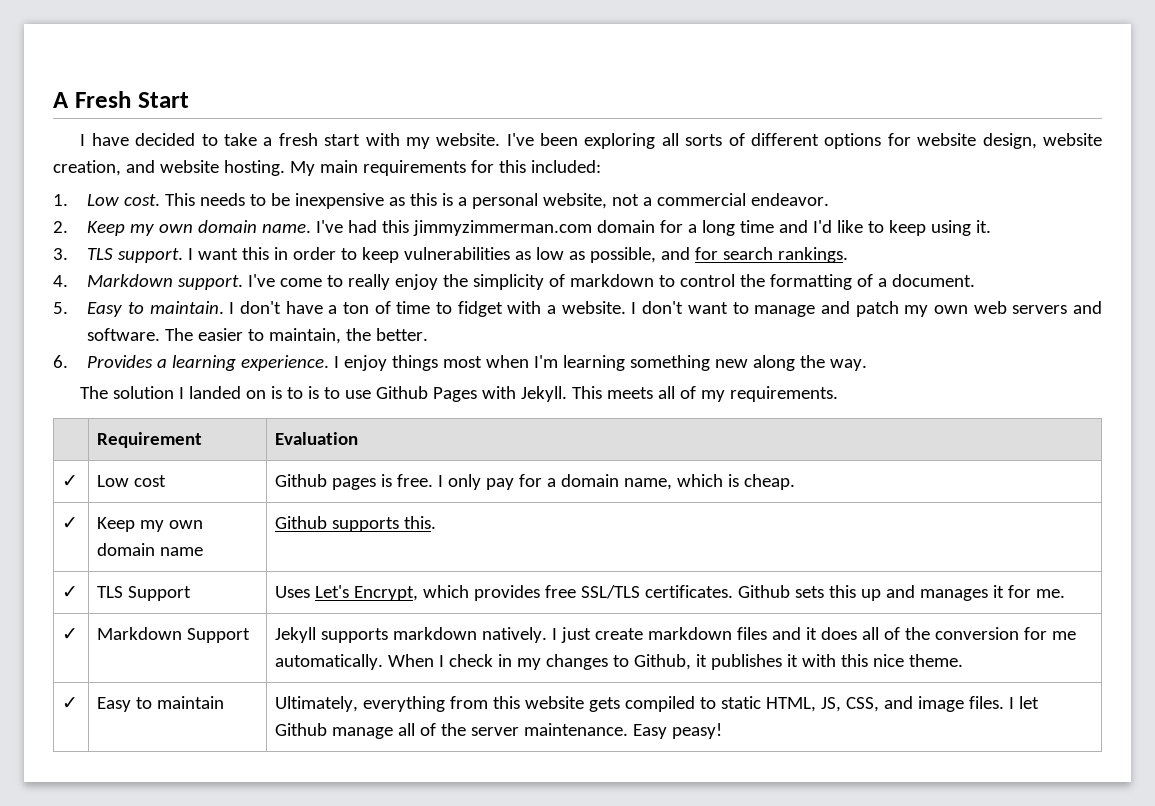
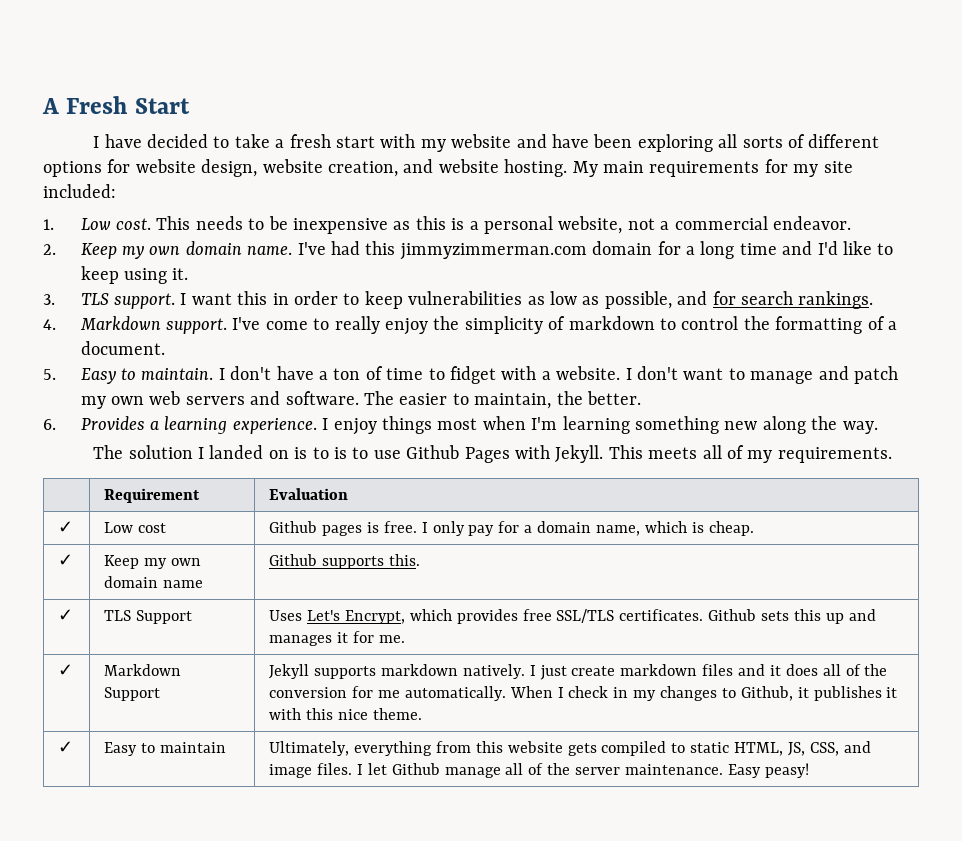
- I have decided to take a fresh start with my website. I've been exploring all sorts of different options for website design, website creation, and website hosting.
+ I have decided to take a fresh start with my website and have been exploring all sorts of different options for website design, website creation, and website hosting.
- My main requirements for this included:
+ My main requirements for my site included:

